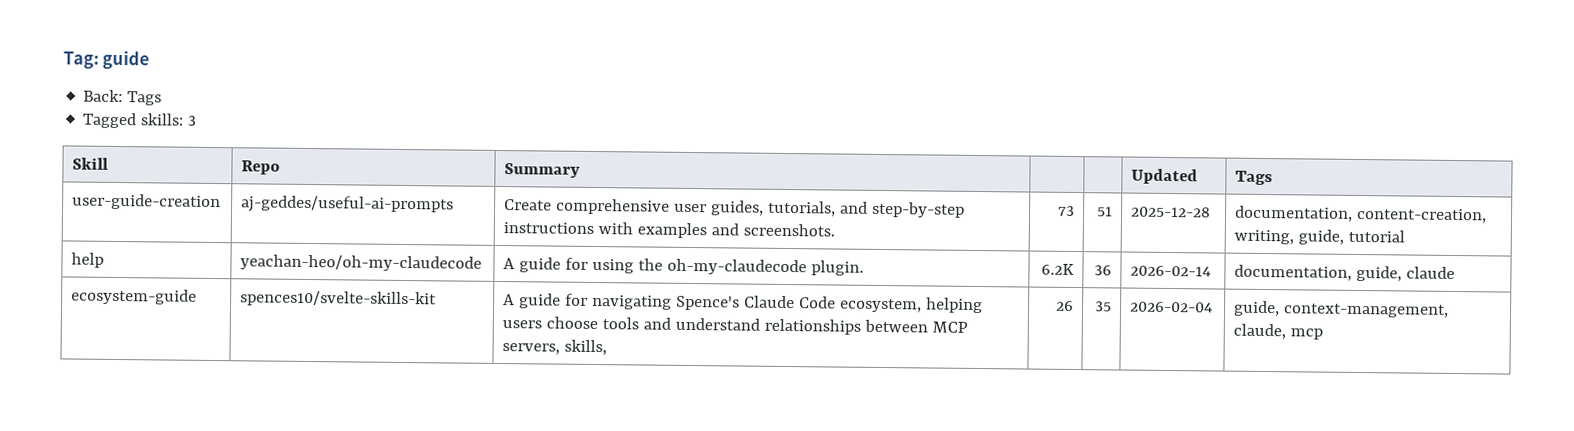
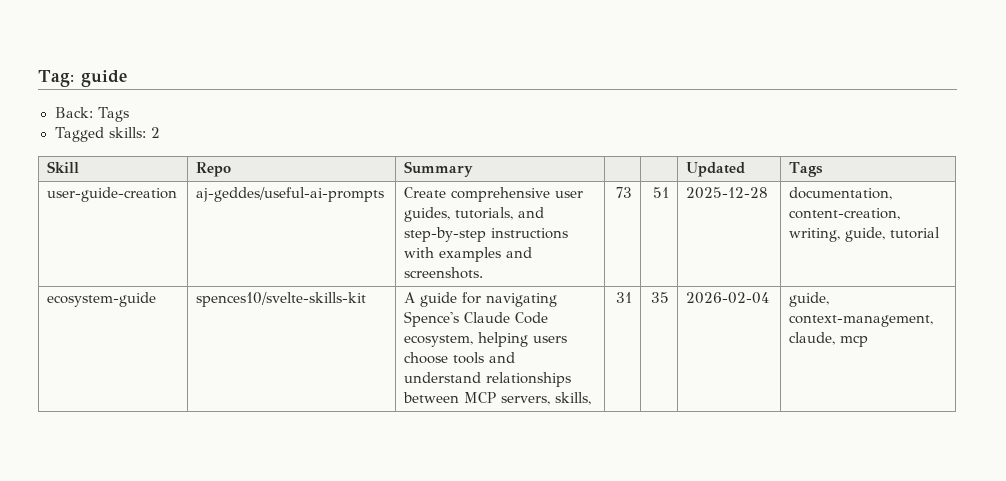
- Tagged skills: 3
+ Tagged skills: 2
- help | yeachan-heo/oh-my-claudecode | A guide for using the oh-my-claudecode plugin. | 6.2K | 36 | 2026-02-14 | documentation, guide, claude
- ecosystem-guide | spences10/svelte-skills-kit | A guide for navigating Spence's Claude Code ecosystem, helping users choose tools and understand relationships between MCP servers, skills, | 26 | 35 | 2026-02-04 | guide, context-management, claude, mcp
+ ecosystem-guide | spences10/svelte-skills-kit | A guide for navigating Spence's Claude Code ecosystem, helping users choose tools and understand relationships between MCP servers, skills, | 31 | 35 | 2026-02-04 | guide, context-management, claude, mcp

